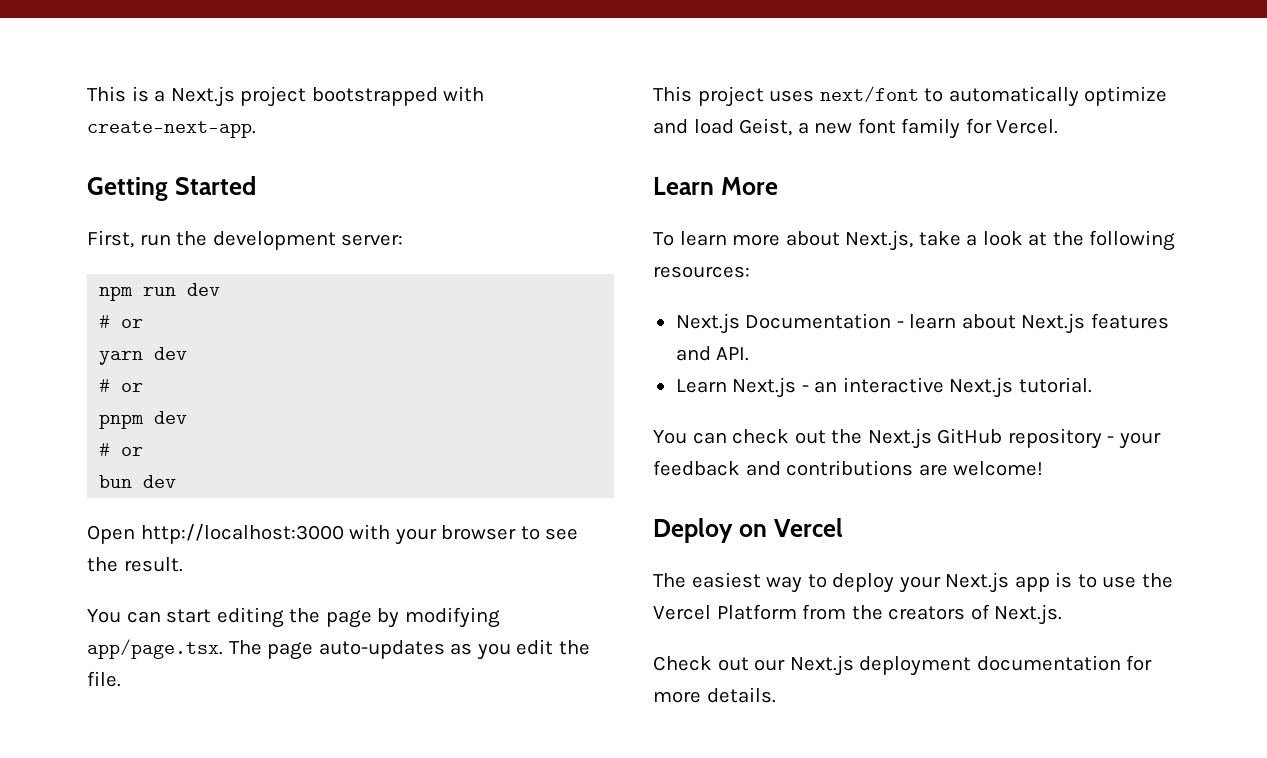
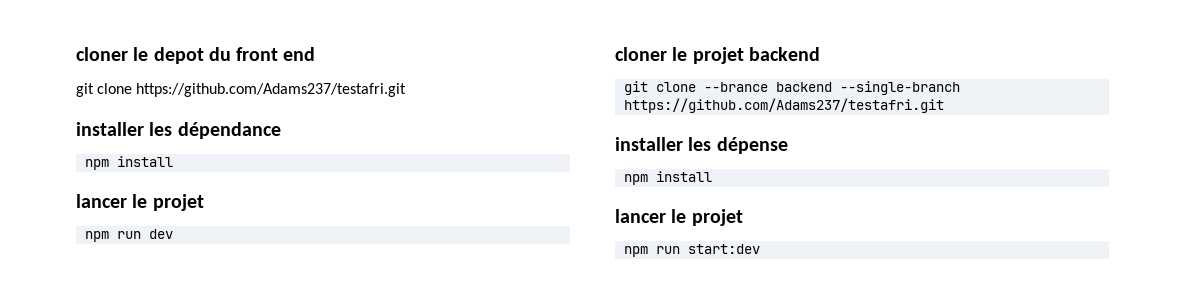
- This is a Next.js project bootstrapped with create-next-app.
- Getting Started
- First, run the development server:
+ cloner le depot du front end
+ git clone https://github.com/Adams237/testafri.git
+ installer les dépendance
+ npm install
+ lancer le projet
  npm run dev
- # or
- yarn dev
- # or
- pnpm dev
- # or
- bun dev
- Open http://localhost:3000 with your browser to see the result.
- You can start editing the page by modifying app/page.tsx. The page auto-updates as you edit the file.
- This project uses next/font to automatically optimize and load Geist, a new font family for Vercel.
- Learn More
- To learn more about Next.js, take a look at the following resources:
- Next.js Documentation - learn about Next.js features and API.
- Learn Next.js - an interactive Next.js tutorial.
- You can check out the Next.js GitHub repository - your feedback and contributions are welcome!
- Deploy on Vercel
- The easiest way to deploy your Next.js app is to use the Vercel Platform from the creators of Next.js.
- Check out our Next.js deployment documentation for more details.
+ cloner le projet backend
+ git clone --brance backend --single-branch https://github.com/Adams237/testafri.git
+ installer les dépense
+ npm install
+ lancer le projet
+ npm run start:dev

